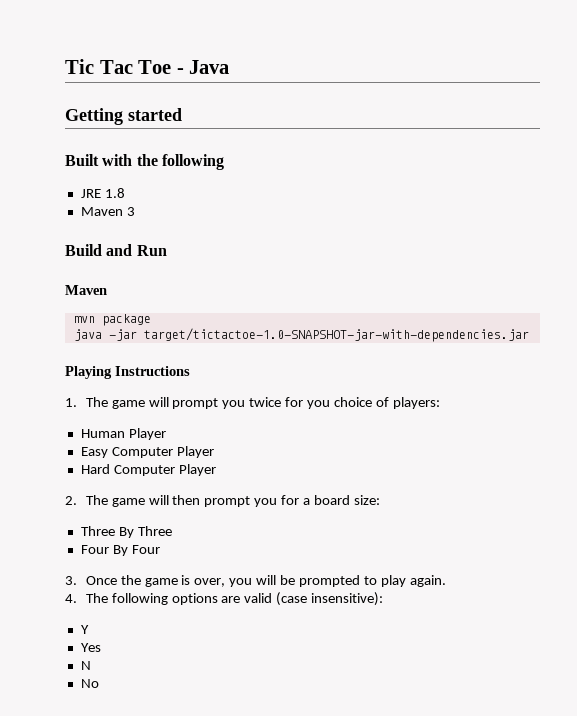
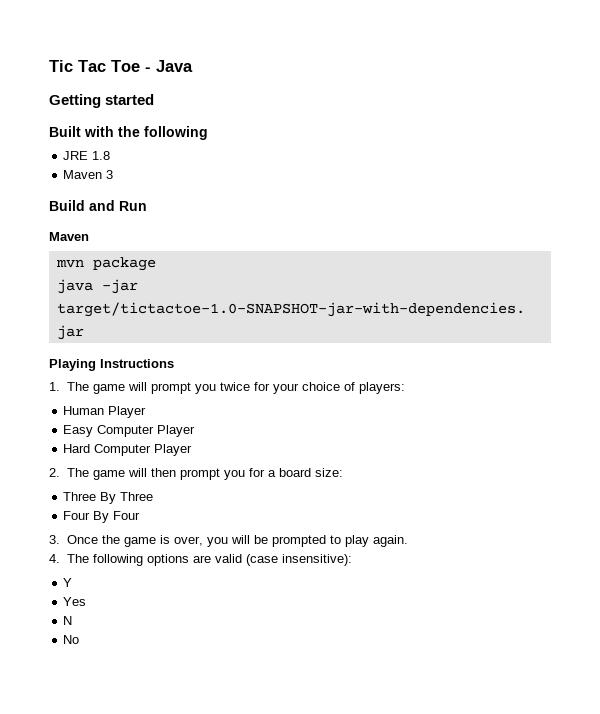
- 1. The game will prompt you twice for you choice of players:
+ 1. The game will prompt you twice for your choice of players:

